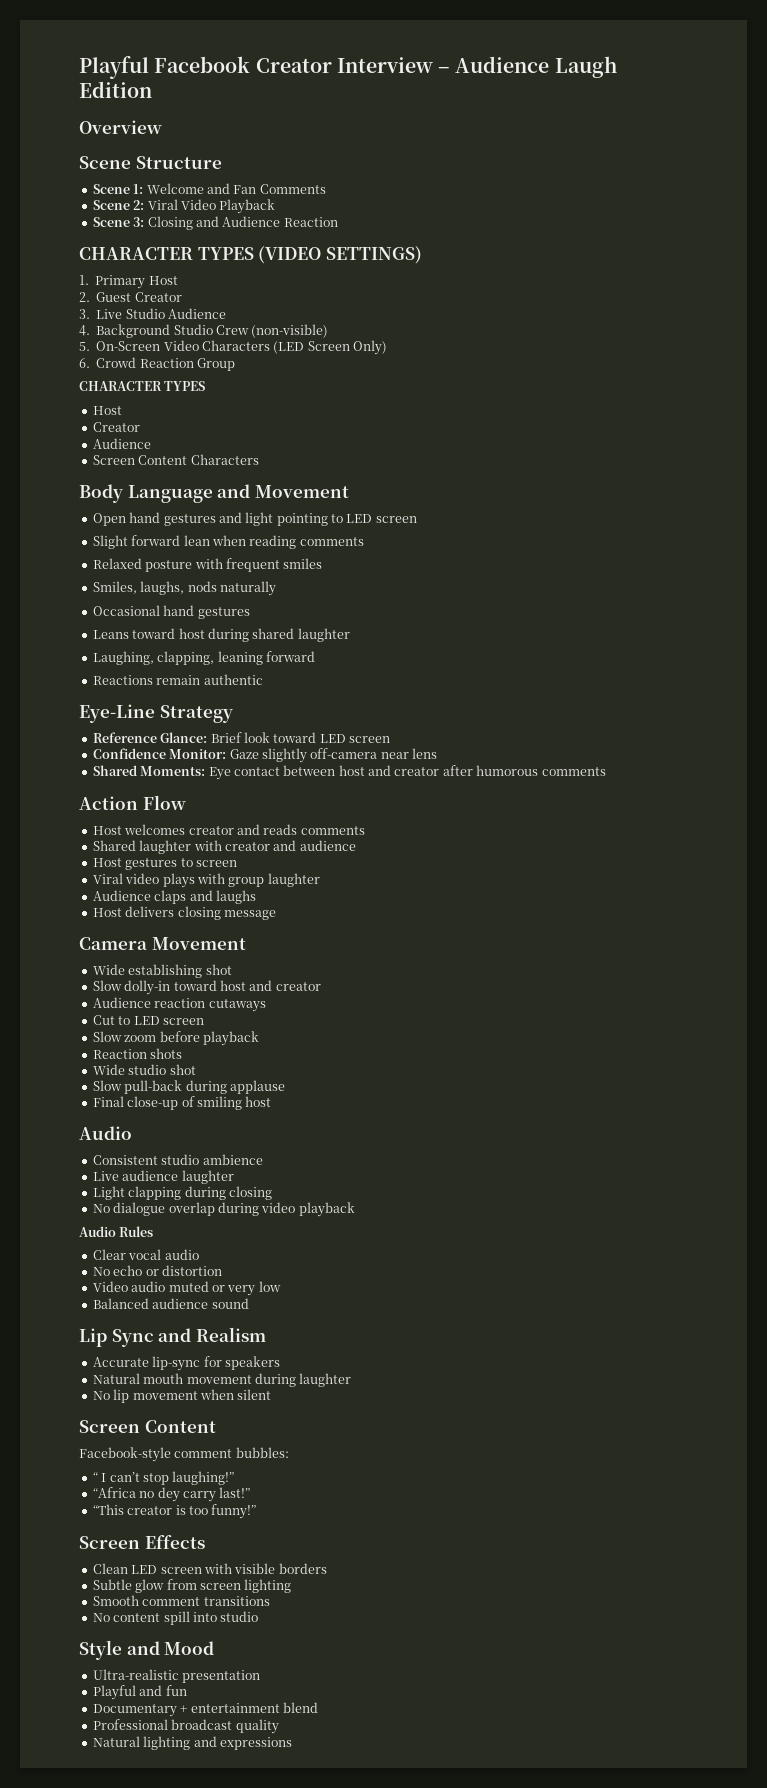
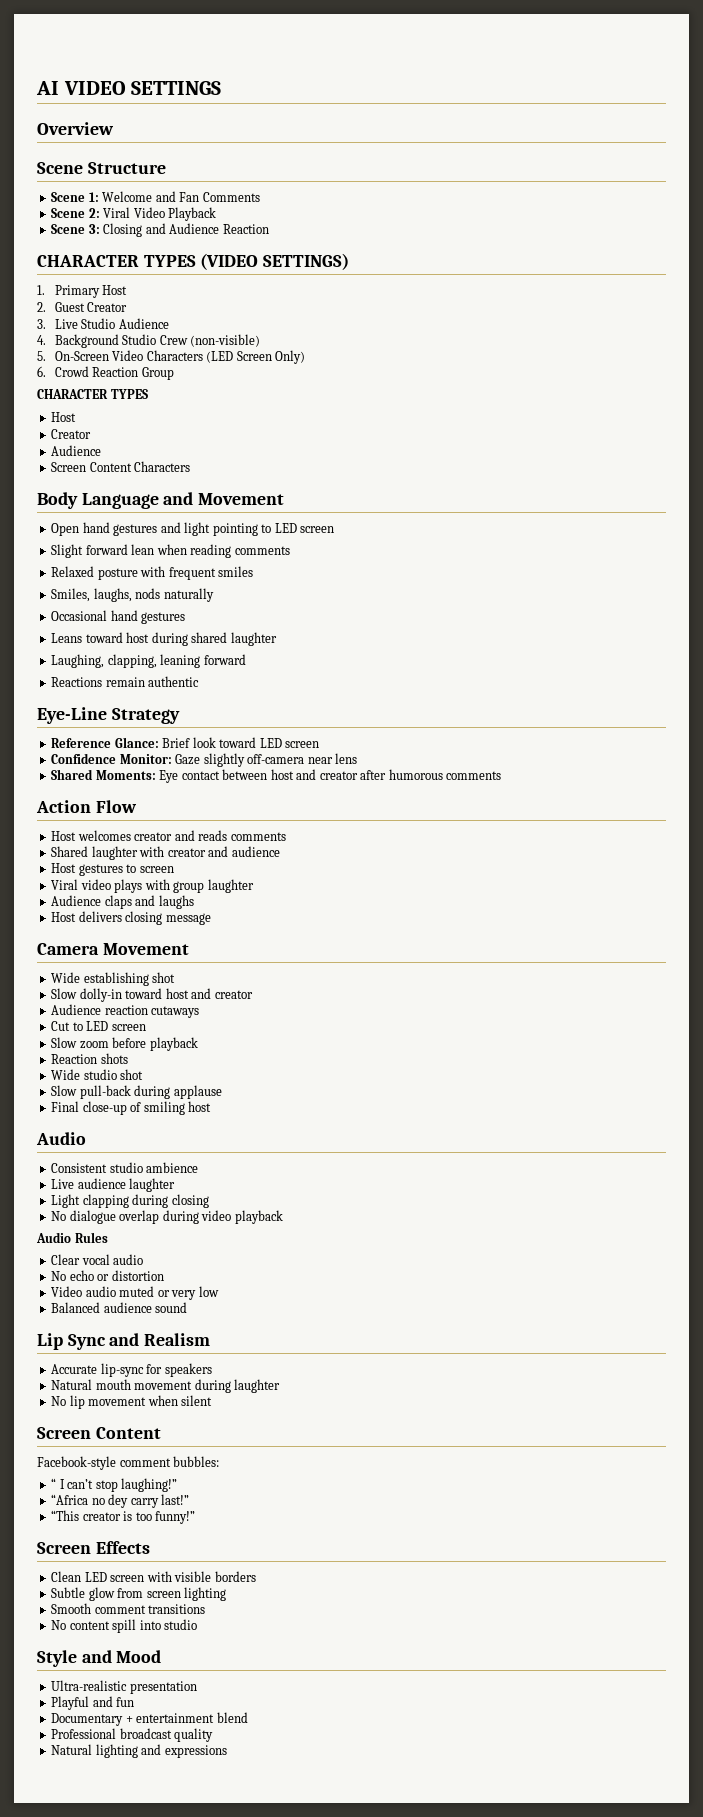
- Playful Facebook Creator Interview – Audience Laugh Edition
+ AI VIDEO SETTINGS

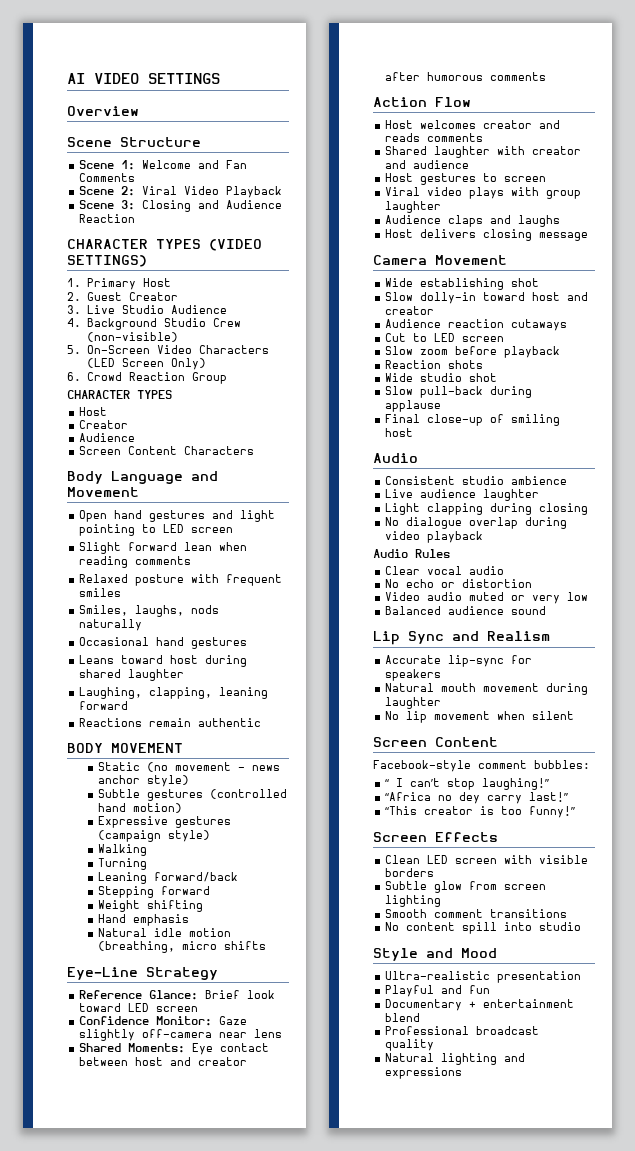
+ BODY MOVEMENT
+ Static (no movement – news anchor style)
+ Subtle gestures (controlled hand motion)
+ Expressive gestures (campaign style)
+ Walking
+ Turning
+ Leaning forward/back
+ Stepping forward
+ Weight shifting
+ Hand emphasis
+ Natural idle motion (breathing, micro shifts

